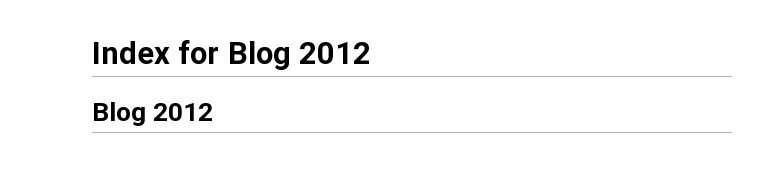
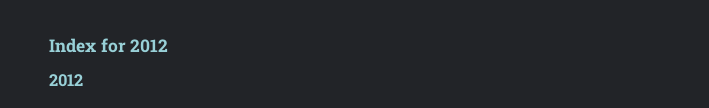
- Index for Blog 2012
- Blog 2012
+ Index for 2012
+ 2012

